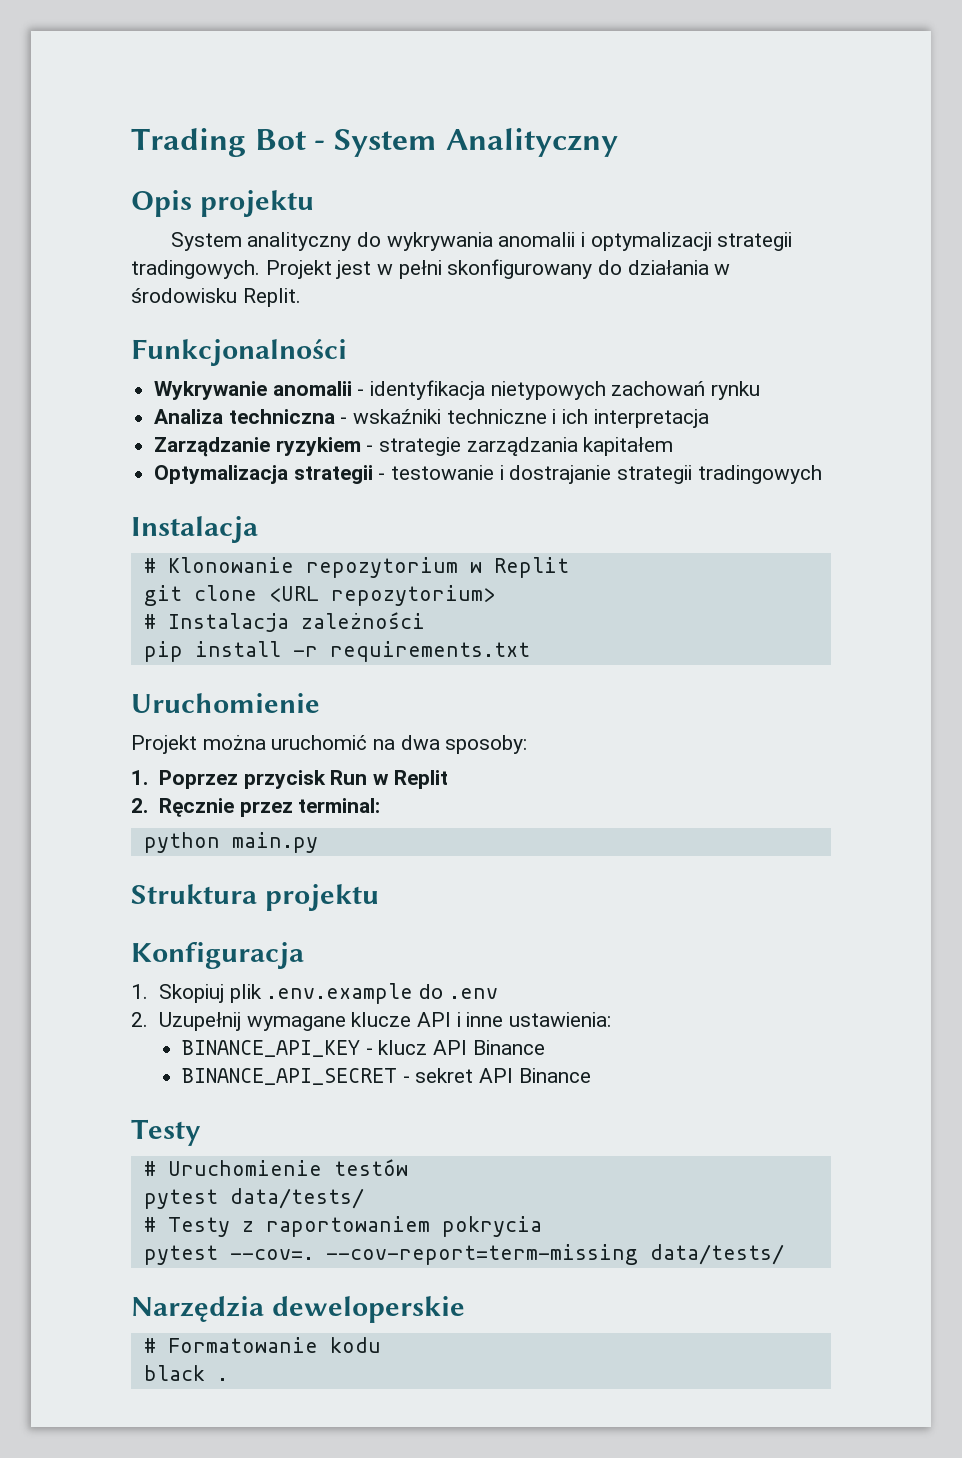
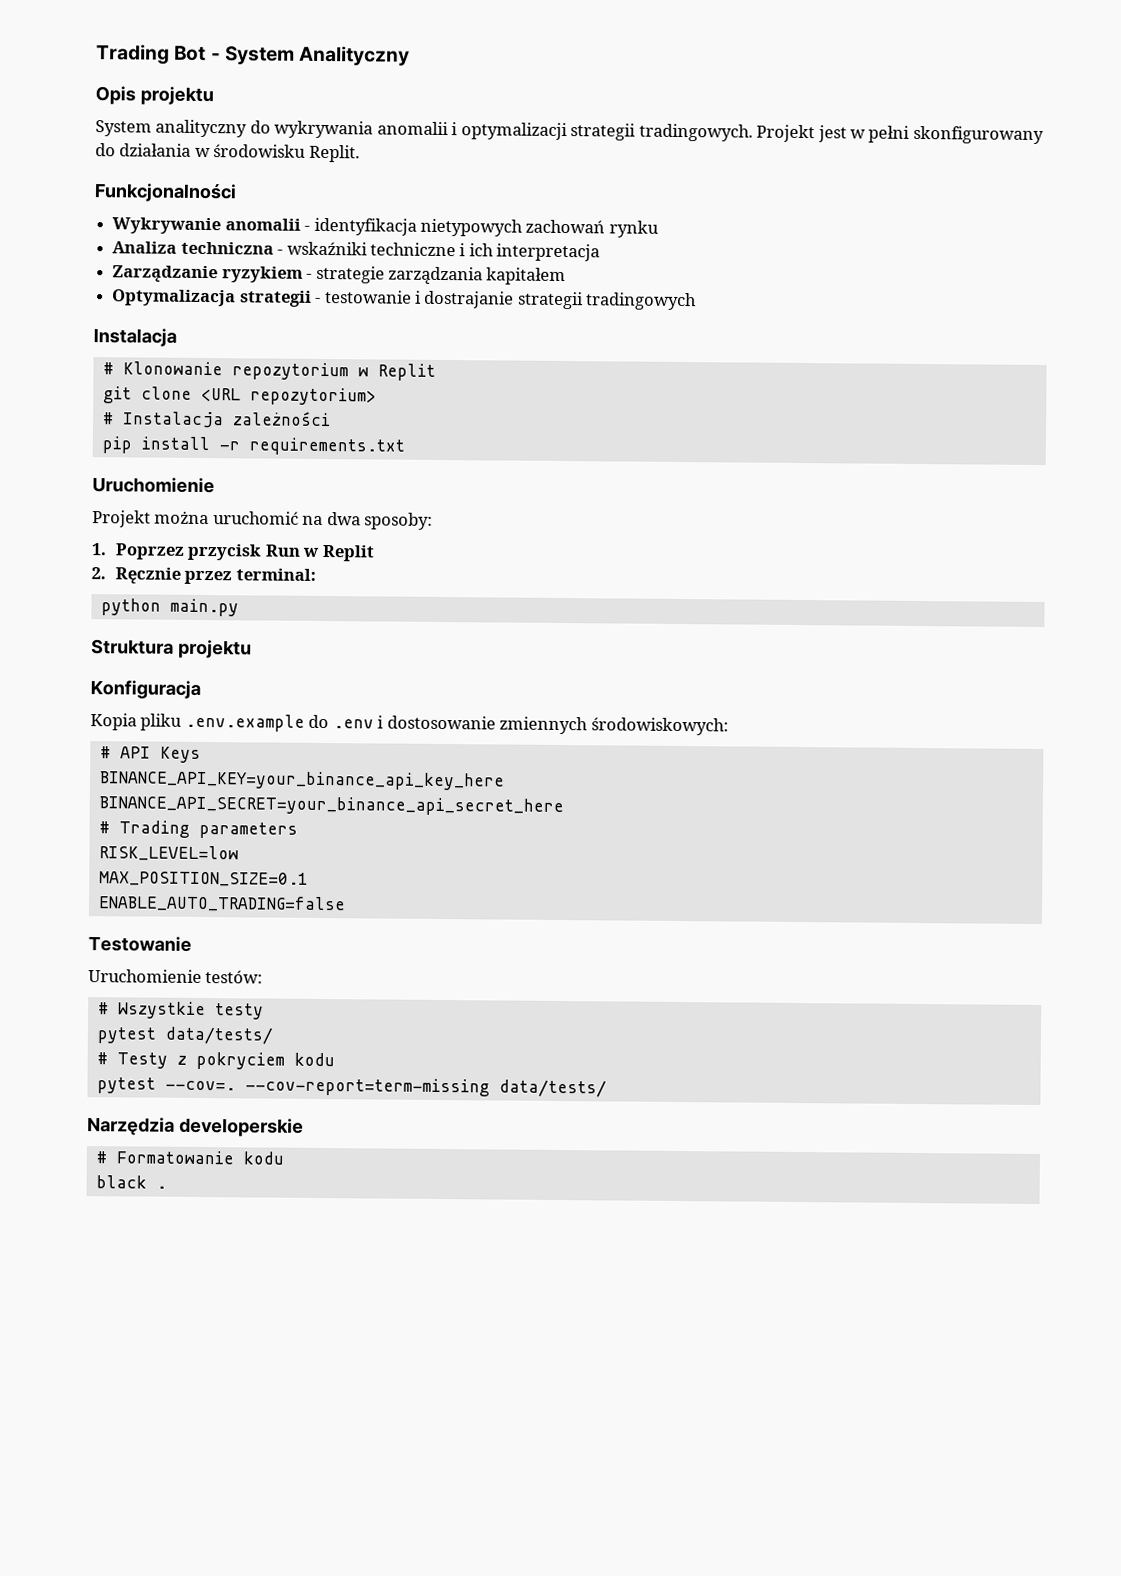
- 1. Skopiuj plik .env.example do .env
- 2. Uzupełnij wymagane klucze API i inne ustawienia:
- BINANCE_API_KEY - klucz API Binance
- BINANCE_API_SECRET - sekret API Binance
- Testy
- # Uruchomienie testów
+ Kopia pliku .env.example do .env i dostosowanie zmiennych środowiskowych:
+ # API Keys
+ BINANCE_API_KEY=your_binance_api_key_here
+ BINANCE_API_SECRET=your_binance_api_secret_here
+ # Trading parameters
+ RISK_LEVEL=low
+ MAX_POSITION_SIZE=0.1
+ ENABLE_AUTO_TRADING=false
+ Testowanie
+ Uruchomienie testów:
+ # Wszystkie testy
- # Testy z raportowaniem pokrycia
+ # Testy z pokryciem kodu
- Narzędzia deweloperskie
+ Narzędzia developerskie

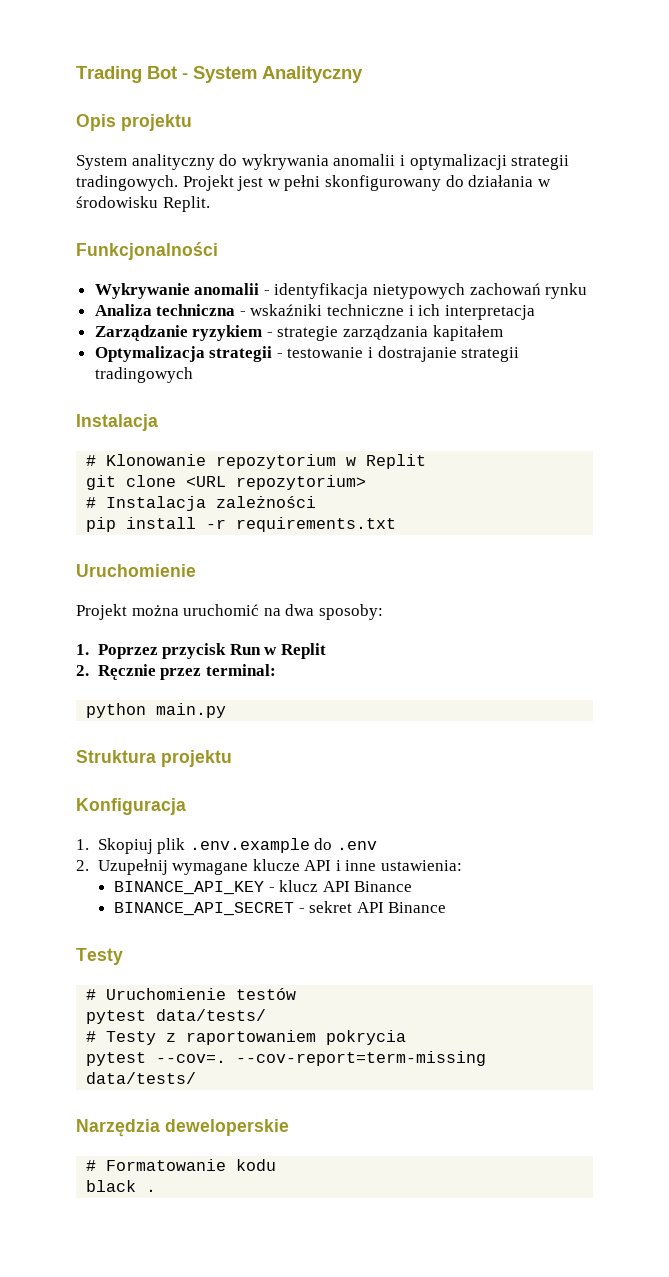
- Kopia pliku .env.example do .env i dostosowanie zmiennych środowiskowych:
- # API Keys
- BINANCE_API_KEY=your_binance_api_key_here
- BINANCE_API_SECRET=your_binance_api_secret_here
- # Trading parameters
- RISK_LEVEL=low
- MAX_POSITION_SIZE=0.1
- ENABLE_AUTO_TRADING=false
- Testowanie
- Uruchomienie testów:
- # Wszystkie testy
+ 1. Skopiuj plik .env.example do .env
+ 2. Uzupełnij wymagane klucze API i inne ustawienia:
+ BINANCE_API_KEY - klucz API Binance
+ BINANCE_API_SECRET - sekret API Binance
+ Testy
+ # Uruchomienie testów
- # Testy z pokryciem kodu
+ # Testy z raportowaniem pokrycia
- Narzędzia developerskie
+ Narzędzia deweloperskie

